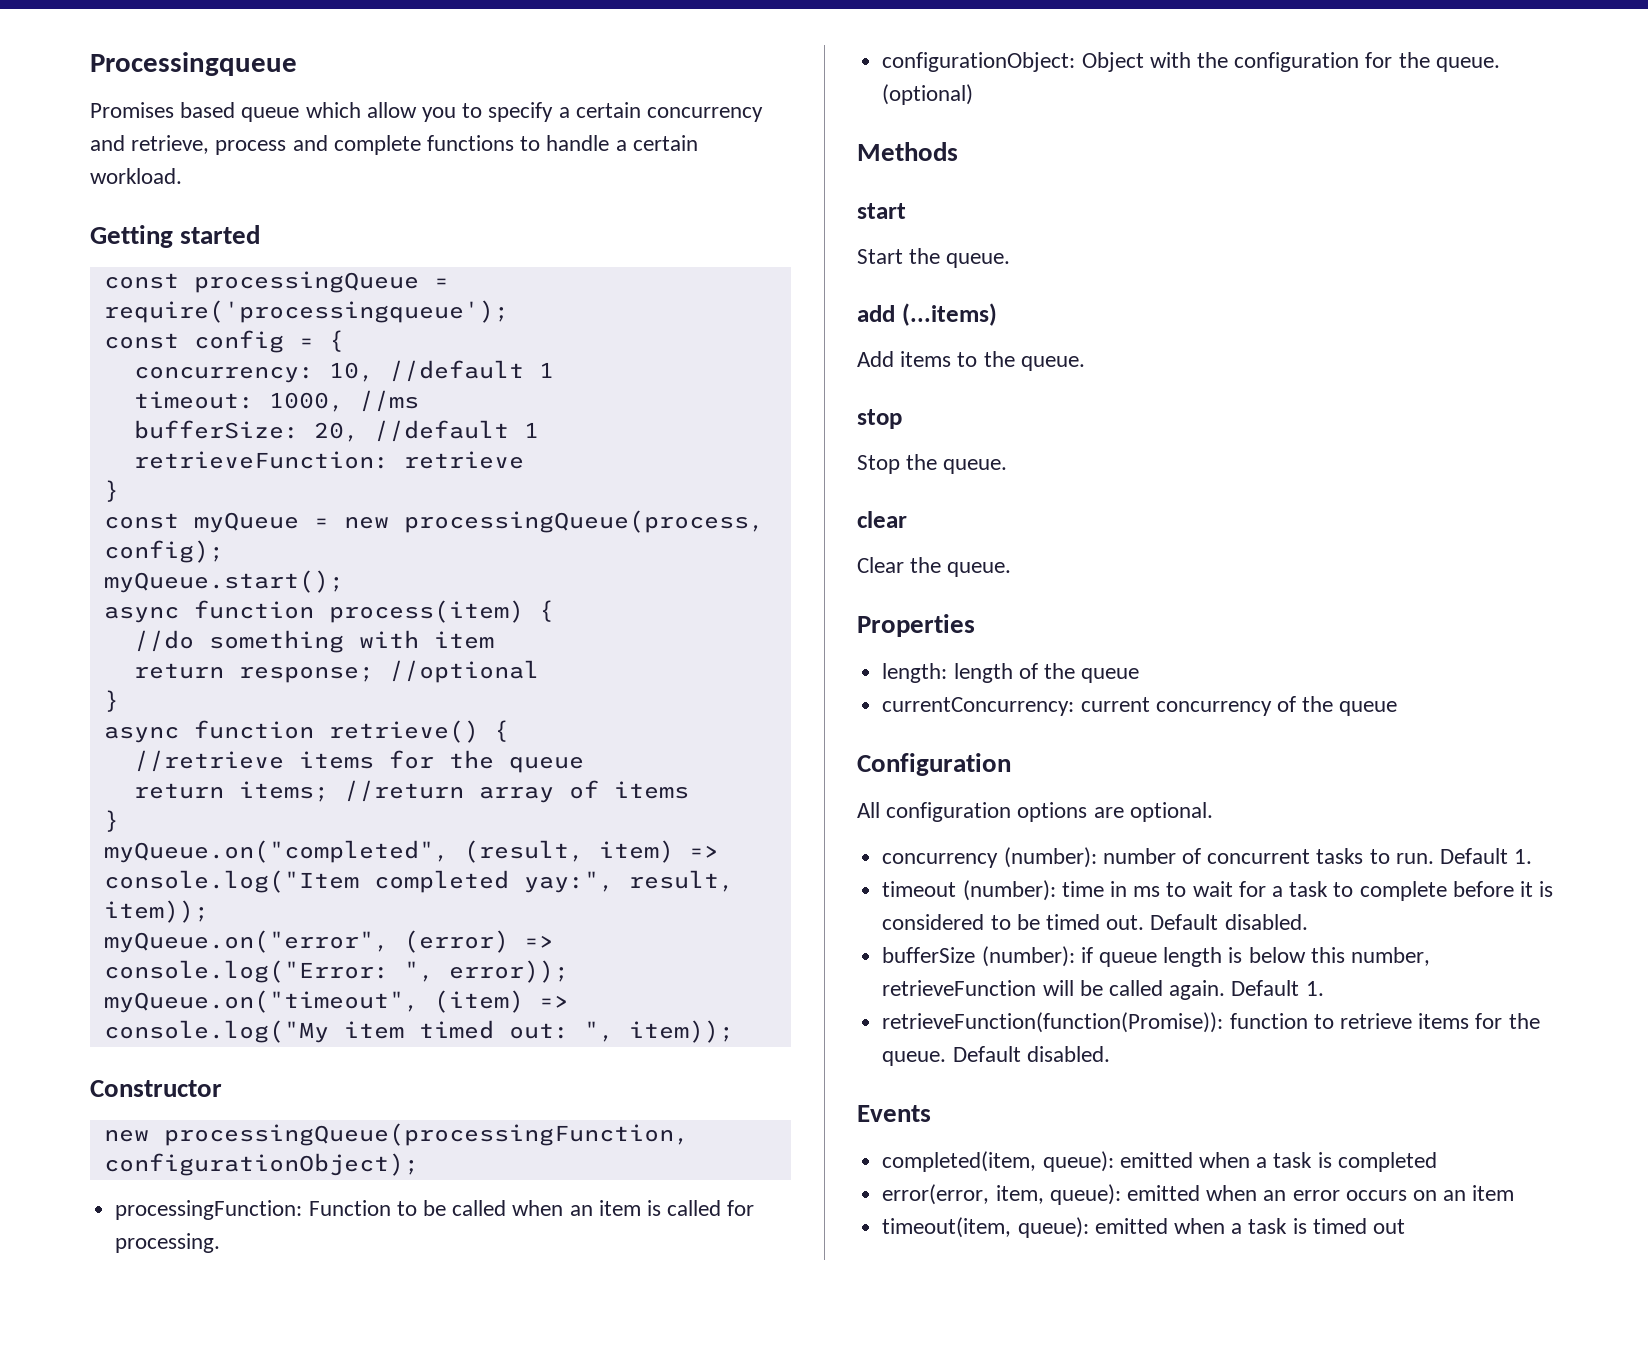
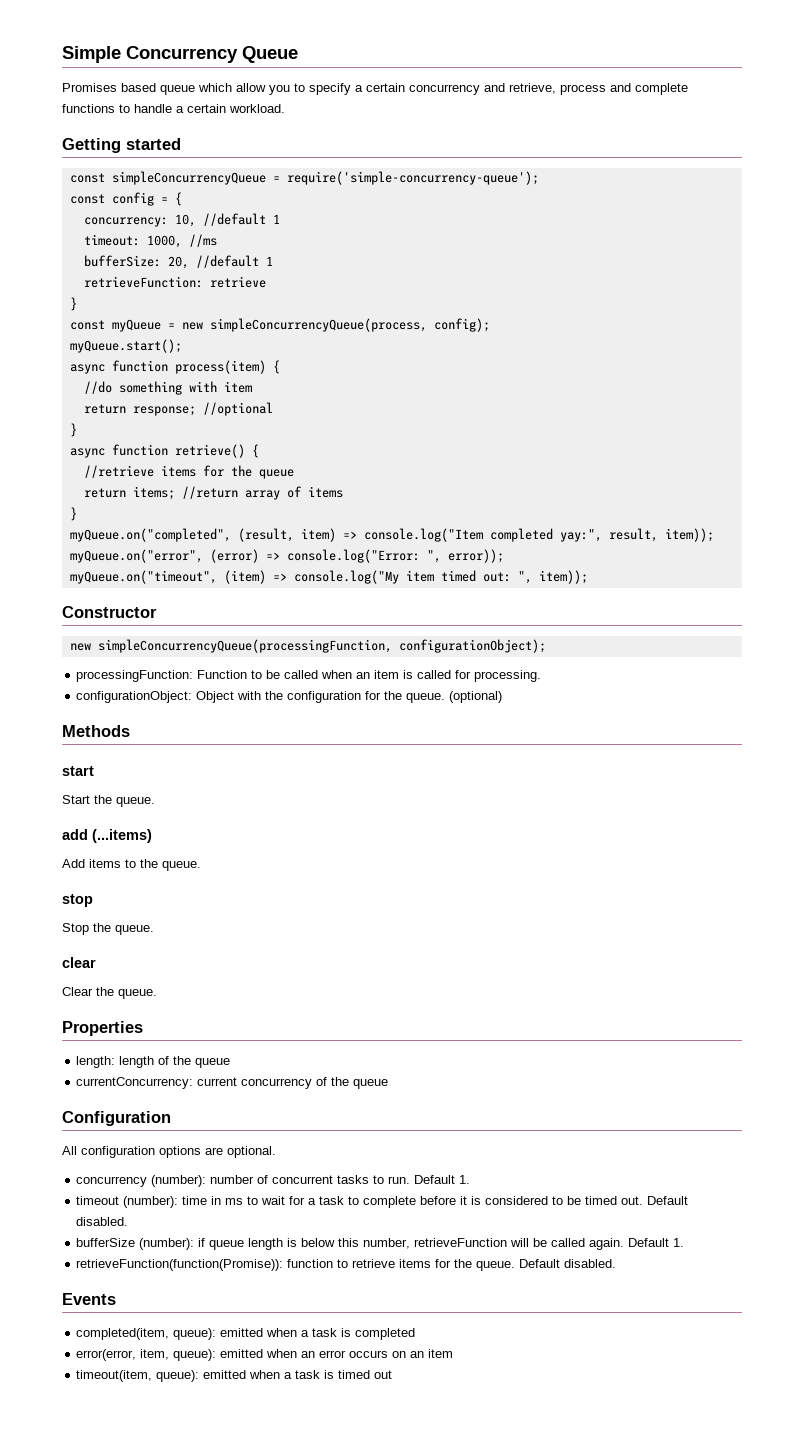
- Processingqueue
+ Simple Concurrency Queue
- const processingQueue = require('processingqueue');
+ const simpleConcurrencyQueue = require('simple-concurrency-queue');
- const myQueue = new processingQueue(process, config);
+ const myQueue = new simpleConcurrencyQueue(process, config);
- new processingQueue(processingFunction, configurationObject);
+ new simpleConcurrencyQueue(processingFunction, configurationObject);

